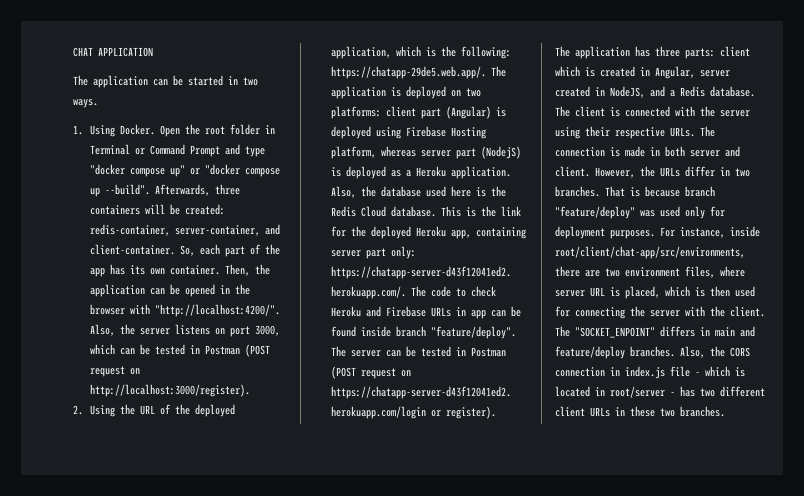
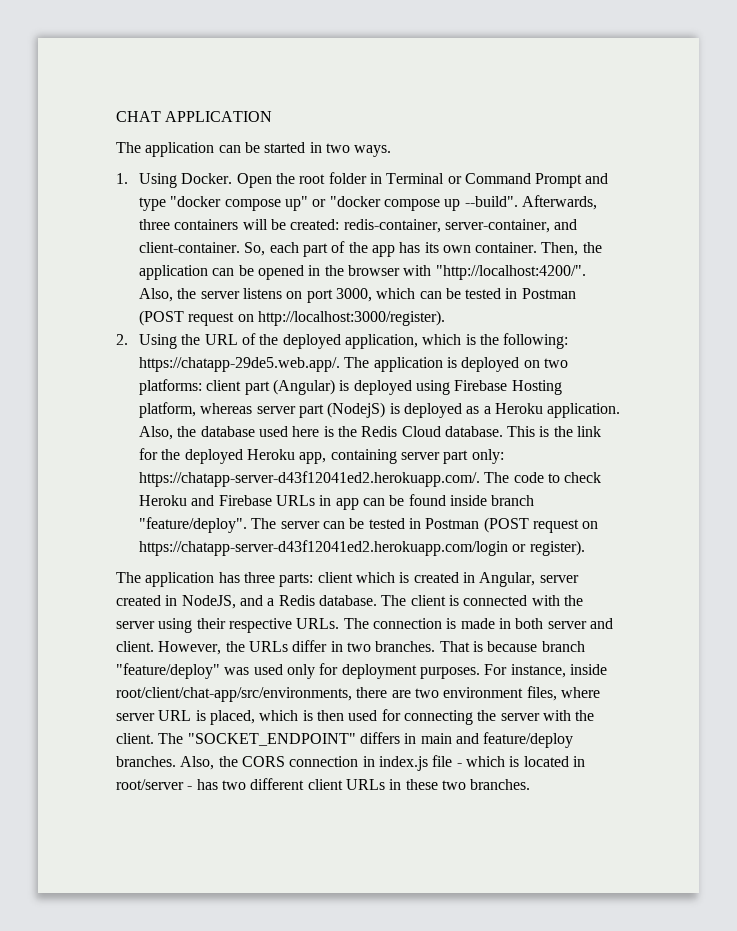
- The "SOCKET_ENPOINT" differs in main and feature/deploy branches.
+ The "SOCKET_ENDPOINT" differs in main and feature/deploy branches.

